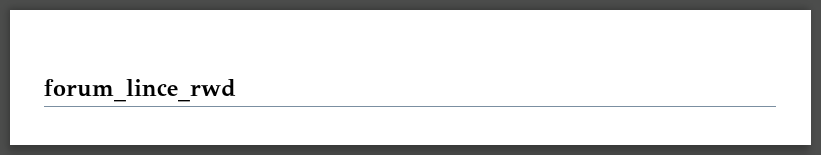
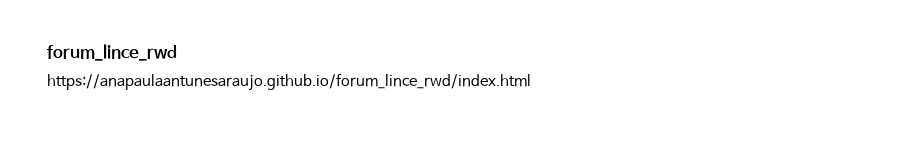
+ https://anapaulaantunesaraujo.github.io/forum_lince_rwd/index.html

